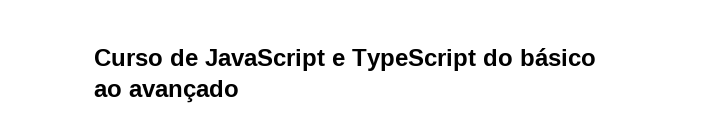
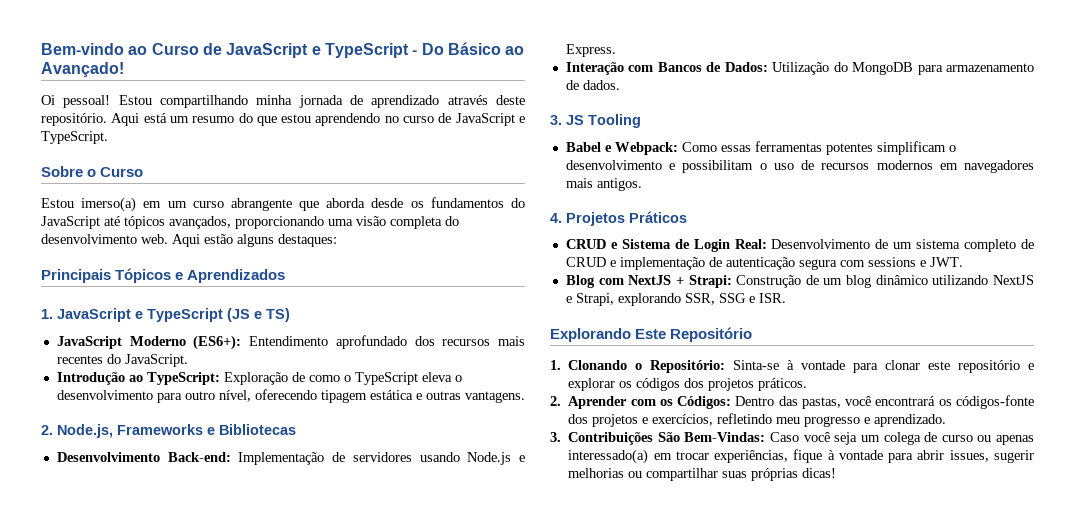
- Curso de JavaScript e TypeScript do básico ao avançado
+ Bem-vindo ao Curso de JavaScript e TypeScript - Do Básico ao Avançado!
+ Oi pessoal! Estou compartilhando minha jornada de aprendizado através deste repositório. Aqui está um resumo do que estou aprendendo no curso de JavaScript e TypeScript.
+ Sobre o Curso
+ Estou imerso(a) em um curso abrangente que aborda desde os fundamentos do JavaScript até tópicos avançados, proporcionando uma visão completa do desenvolvimento web. Aqui estão alguns destaques:
+ Principais Tópicos e Aprendizados
+ 1. JavaScript e TypeScript (JS e TS)
+ JavaScript Moderno (ES6+): Entendimento aprofundado dos recursos mais recentes do JavaScript.
+ Introdução ao TypeScript: Exploração de como o TypeScript eleva o desenvolvimento para outro nível, oferecendo tipagem estática e outras vantagens.
+ 2. Node.js, Frameworks e Bibliotecas
+ Desenvolvimento Back-end: Implementação de servidores usando Node.js e Express.
+ Interação com Bancos de Dados: Utilização do MongoDB para armazenamento de dados.
+ 3. JS Tooling
+ Babel e Webpack: Como essas ferramentas potentes simplificam o desenvolvimento e possibilitam o uso de recursos modernos em navegadores mais antigos.
+ 4. Projetos Práticos
+ CRUD e Sistema de Login Real: Desenvolvimento de um sistema completo de CRUD e implementação de autenticação segura com sessions e JWT.
+ Blog com NextJS + Strapi: Construção de um blog dinâmico utilizando NextJS e Strapi, explorando SSR, SSG e ISR.
+ Explorando Este Repositório
+ 1. Clonando o Repositório: Sinta-se à vontade para clonar este repositório e explorar os códigos dos projetos práticos.
+ 2. Aprender com os Códigos: Dentro das pastas, você encontrará os códigos-fonte dos projetos e exercícios, refletindo meu progresso e aprendizado.
+ 3. Contribuições São Bem-Vindas: Caso você seja um colega de curso ou apenas interessado(a) em trocar experiências, fique à vontade para abrir issues, sugerir melhorias ou compartilhar suas próprias dicas!

